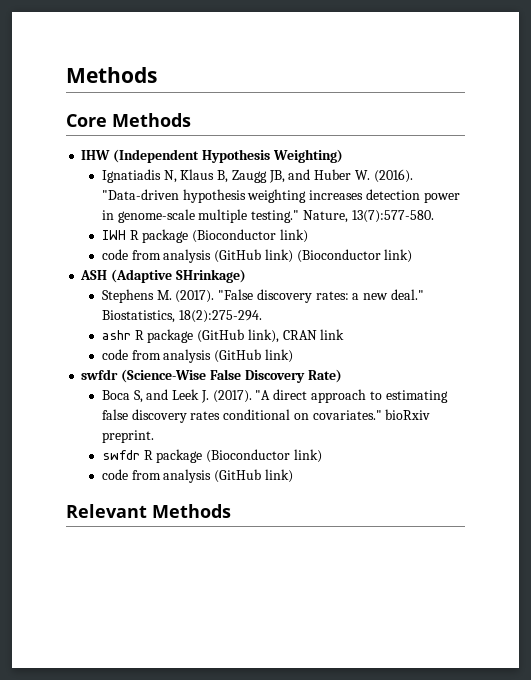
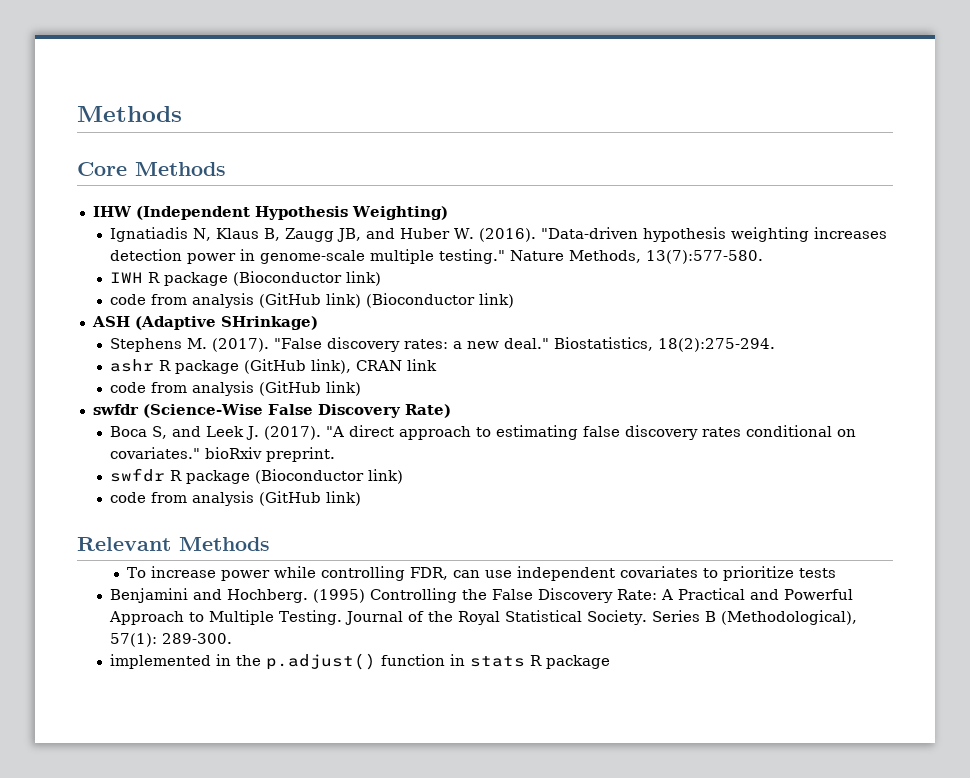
- Nature, 13(7):577-580.
+ Nature Methods, 13(7):577-580.
+ To increase power while controlling FDR, can use independent covariates to prioritize tests
+ Benjamini and Hochberg. (1995) Controlling the False Discovery Rate: A Practical and Powerful Approach to Multiple Testing. Journal of the Royal Statistical Society. Series B (Methodological), 57(1): 289-300.
+ implemented in the p.adjust() function in stats R package

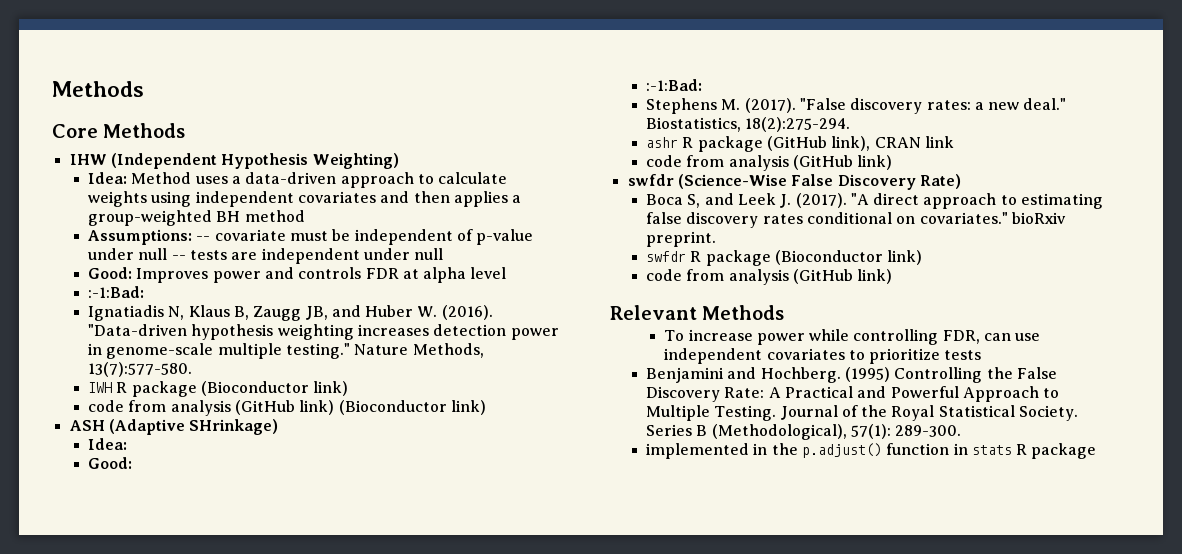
+ Idea: Method uses a data-driven approach to calculate weights using independent covariates and then applies a group-weighted BH method
+ Assumptions: -- covariate must be independent of p-value under null -- tests are independent under null
+ Good: Improves power and controls FDR at alpha level
+ :-1:Bad:
  ASH (Adaptive SHrinkage)
+ Idea:
+ Good:
+ :-1:Bad:

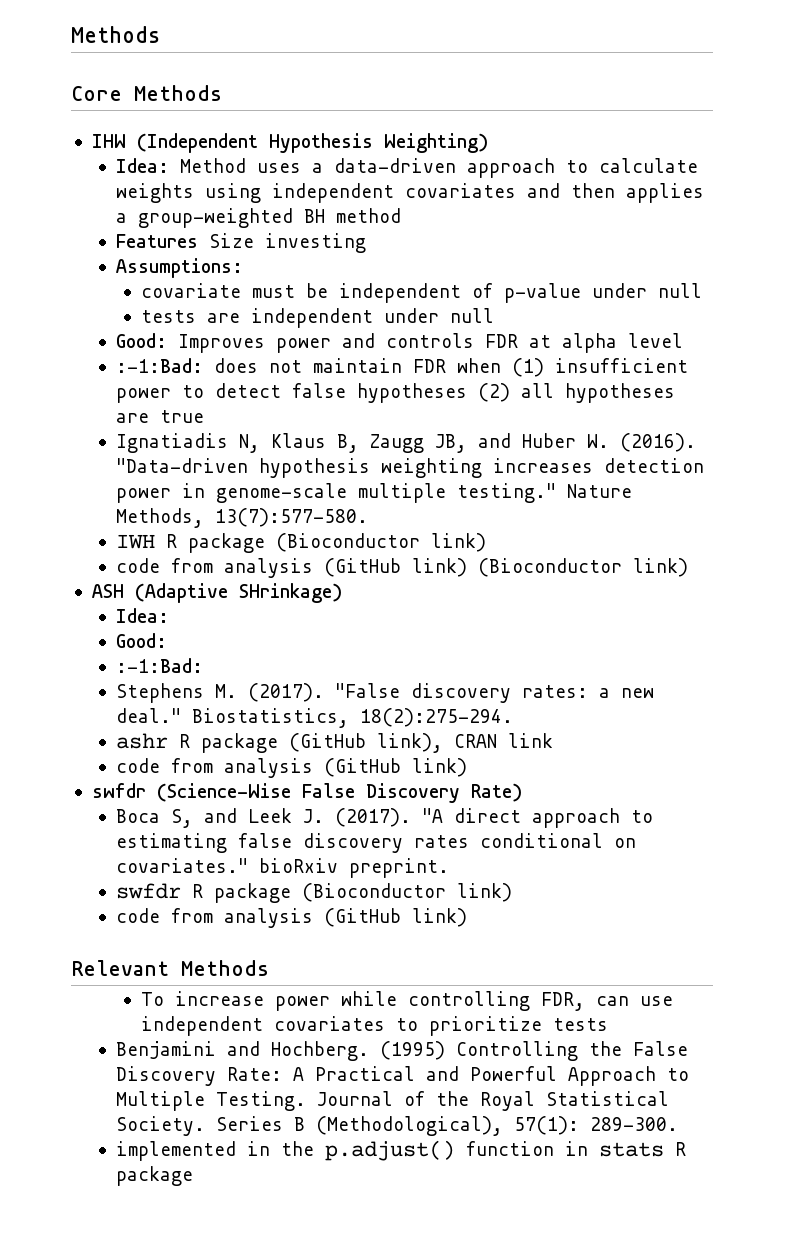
+ Features Size investing
- Assumptions: -- covariate must be independent of p-value under null -- tests are independent under null
+ Assumptions:
+ covariate must be independent of p-value under null
+ tests are independent under null
  Good: Improves power and controls FDR at alpha level
- :-1:Bad:
+ :-1:Bad: does not maintain FDR when (1) insufficient power to detect false hypotheses (2) all hypotheses are true

